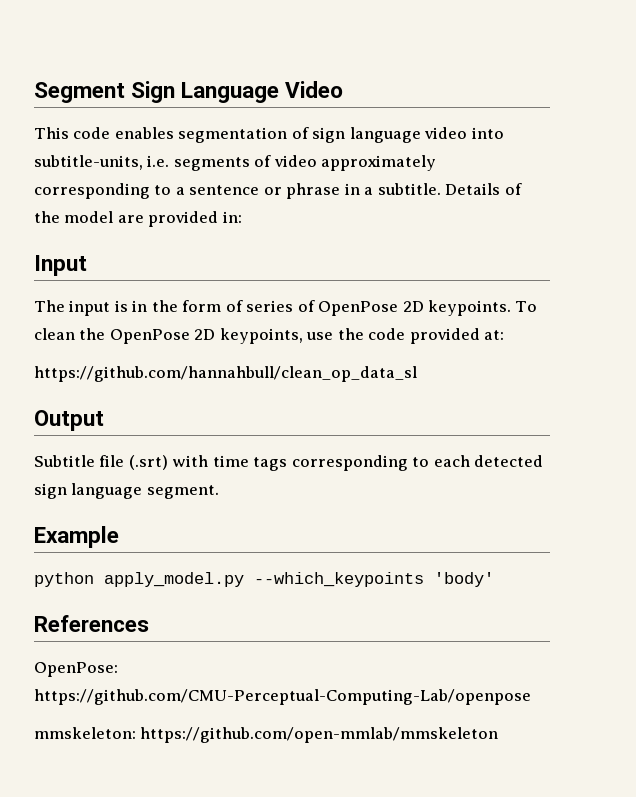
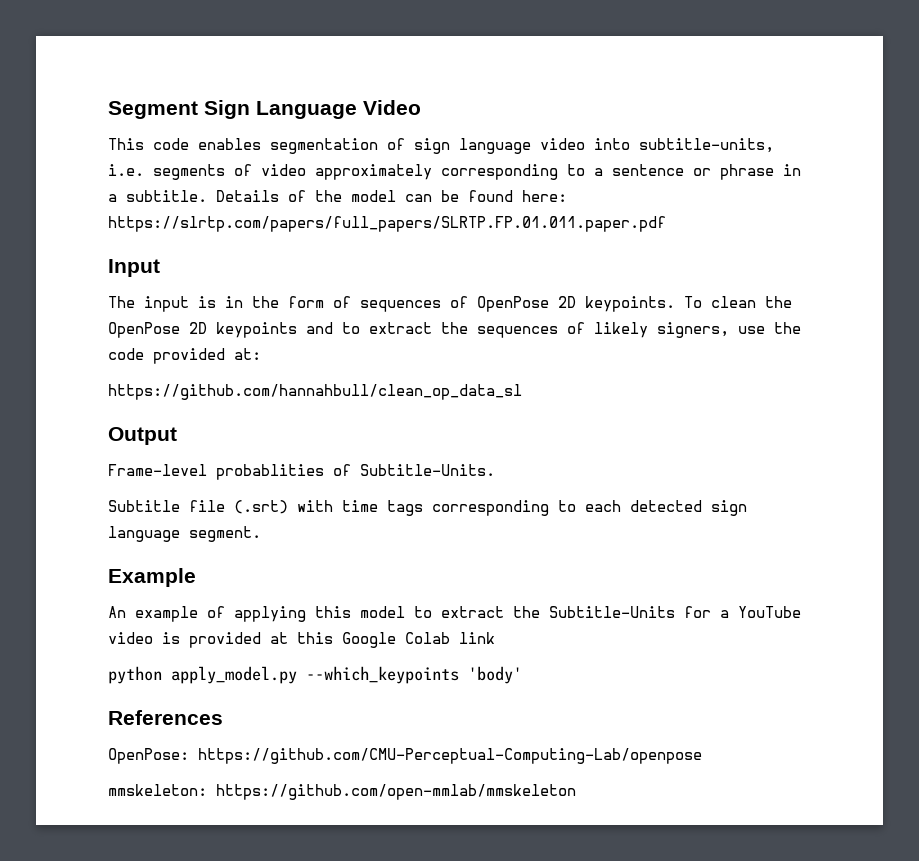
- Details of the model are provided in:
+ Details of the model can be found here: https://slrtp.com/papers/full_papers/SLRTP.FP.01.011.paper.pdf
- The input is in the form of series of OpenPose 2D keypoints.
+ The input is in the form of sequences of OpenPose 2D keypoints.
- To clean the OpenPose 2D keypoints, use the code provided at:
+ To clean the OpenPose 2D keypoints and to extract the sequences of likely signers, use the code provided at:
+ Frame-level probablities of Subtitle-Units.
+ An example of applying this model to extract the Subtitle-Units for a YouTube video is provided at this Google Colab link

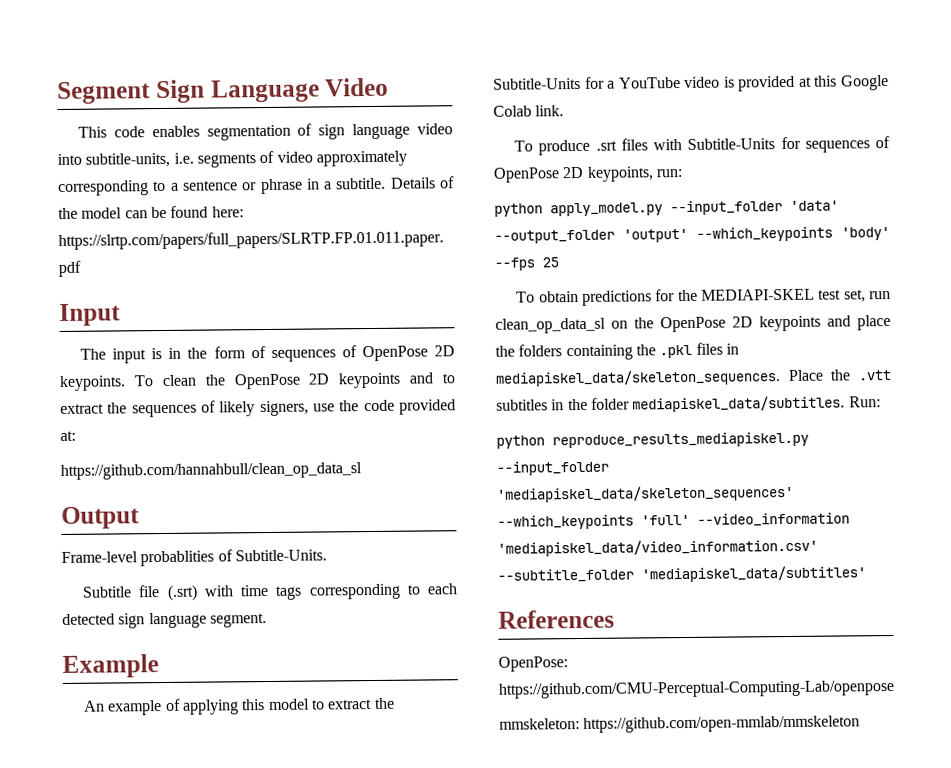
- An example of applying this model to extract the Subtitle-Units for a YouTube video is provided at this Google Colab link
- python apply_model.py --which_keypoints 'body'
+ An example of applying this model to extract the Subtitle-Units for a YouTube video is provided at this Google Colab link.
+ To produce .srt files with Subtitle-Units for sequences of OpenPose 2D keypoints, run:
+ python apply_model.py --input_folder 'data' --output_folder 'output' --which_keypoints 'body' --fps 25
+ To obtain predictions for the MEDIAPI-SKEL test set, run clean_op_data_sl on the OpenPose 2D keypoints and place the folders containing the .pkl files in mediapiskel_data/skeleton_sequences. Place the .vtt subtitles in the folder mediapiskel_data/subtitles. Run:
+ python reproduce_results_mediapiskel.py --input_folder 'mediapiskel_data/skeleton_sequences' --which_keypoints 'full' --video_information 'mediapiskel_data/video_information.csv' --subtitle_folder 'mediapiskel_data/subtitles'

